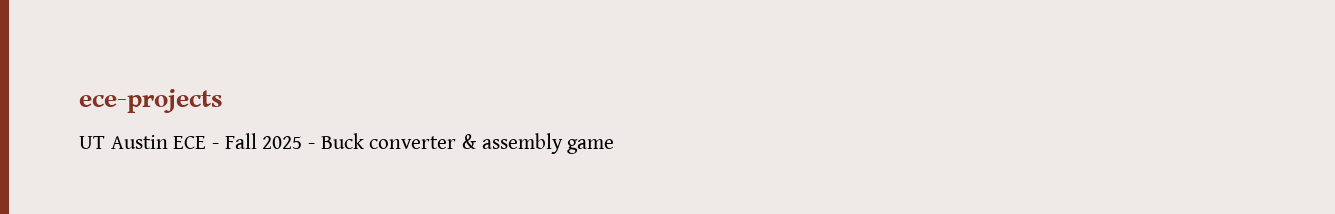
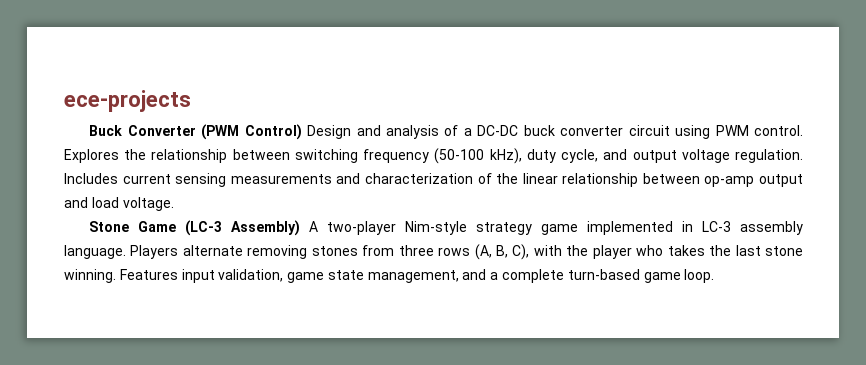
- UT Austin ECE - Fall 2025 - Buck converter & assembly game
+ Buck Converter (PWM Control) Design and analysis of a DC-DC buck converter circuit using PWM control. Explores the relationship between switching frequency (50-100 kHz), duty cycle, and output voltage regulation. Includes current sensing measurements and characterization of the linear relationship between op-amp output and load voltage.
+ Stone Game (LC-3 Assembly) A two-player Nim-style strategy game implemented in LC-3 assembly language. Players alternate removing stones from three rows (A, B, C), with the player who takes the last stone winning. Features input validation, game state management, and a complete turn-based game loop.

